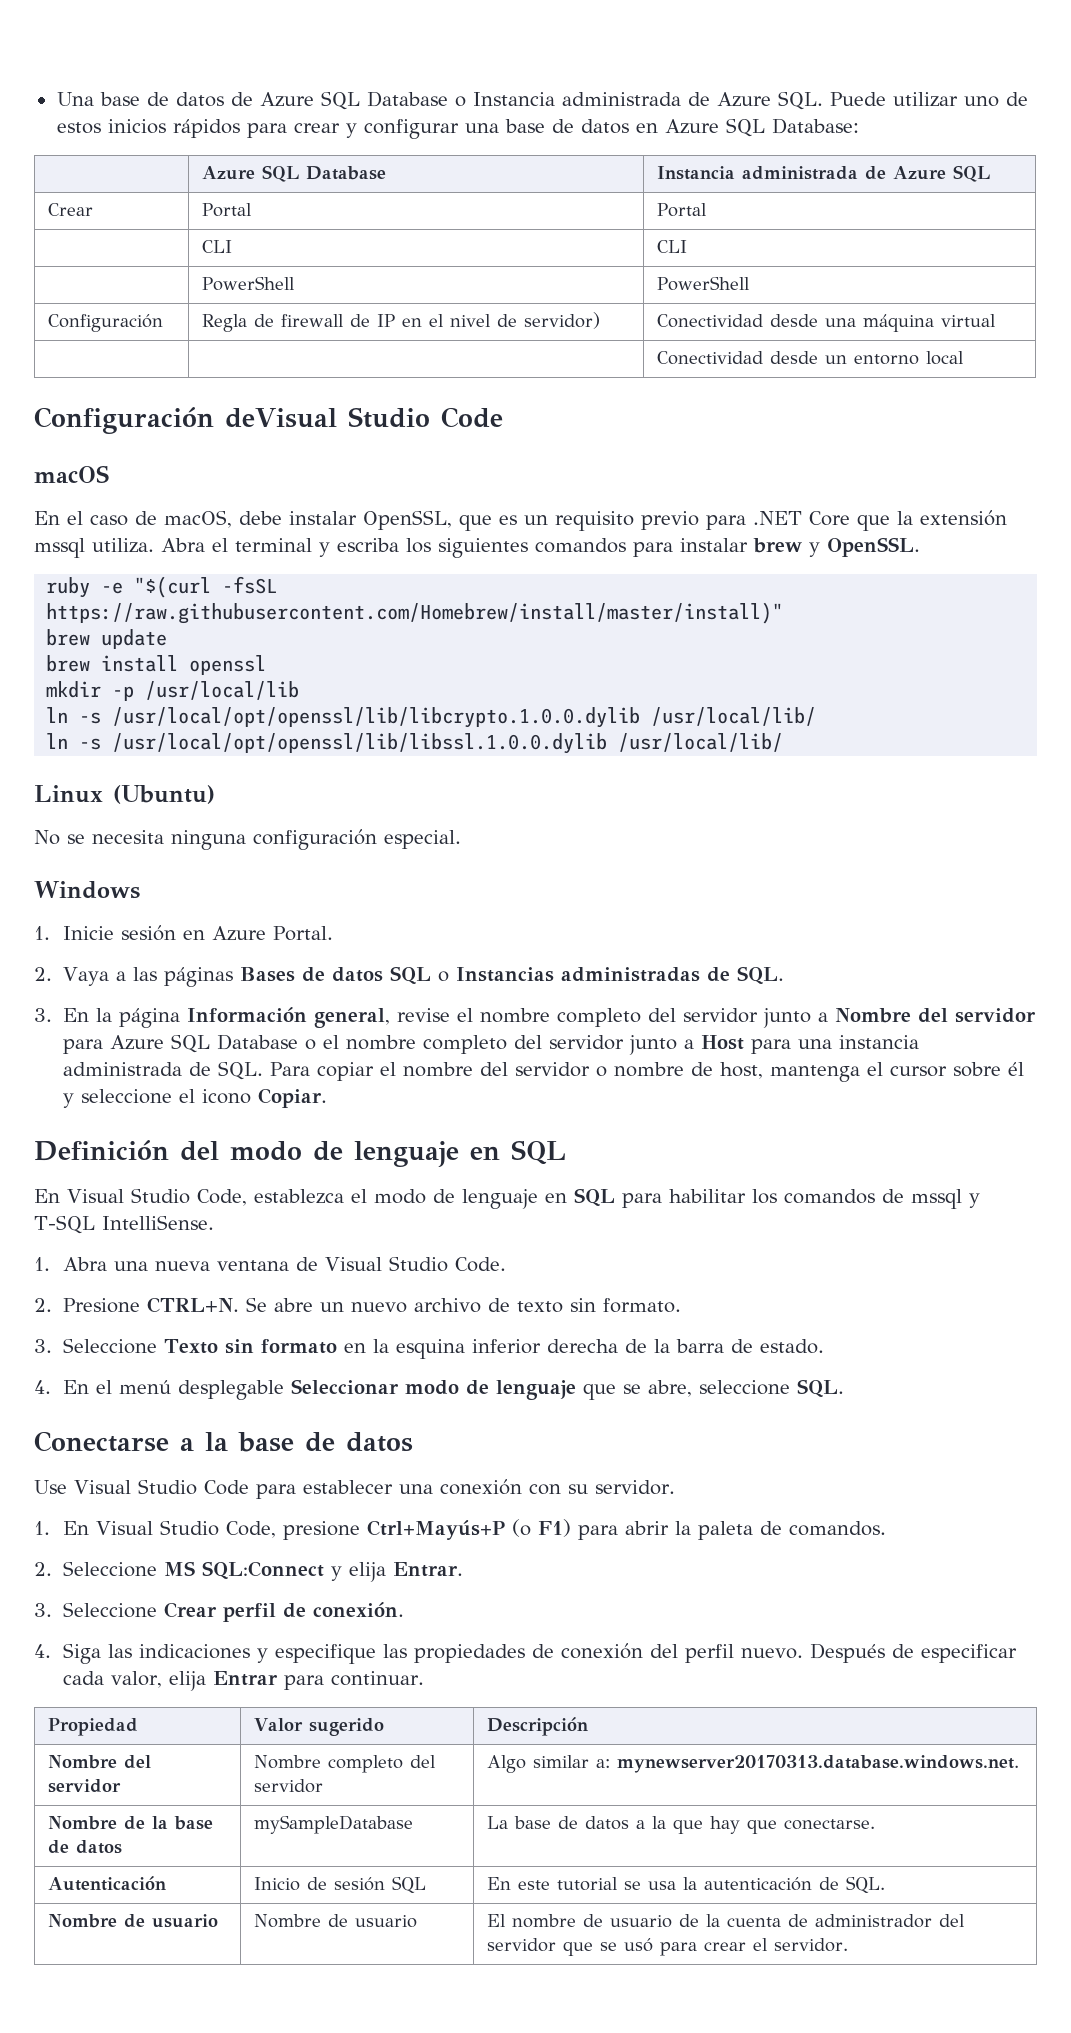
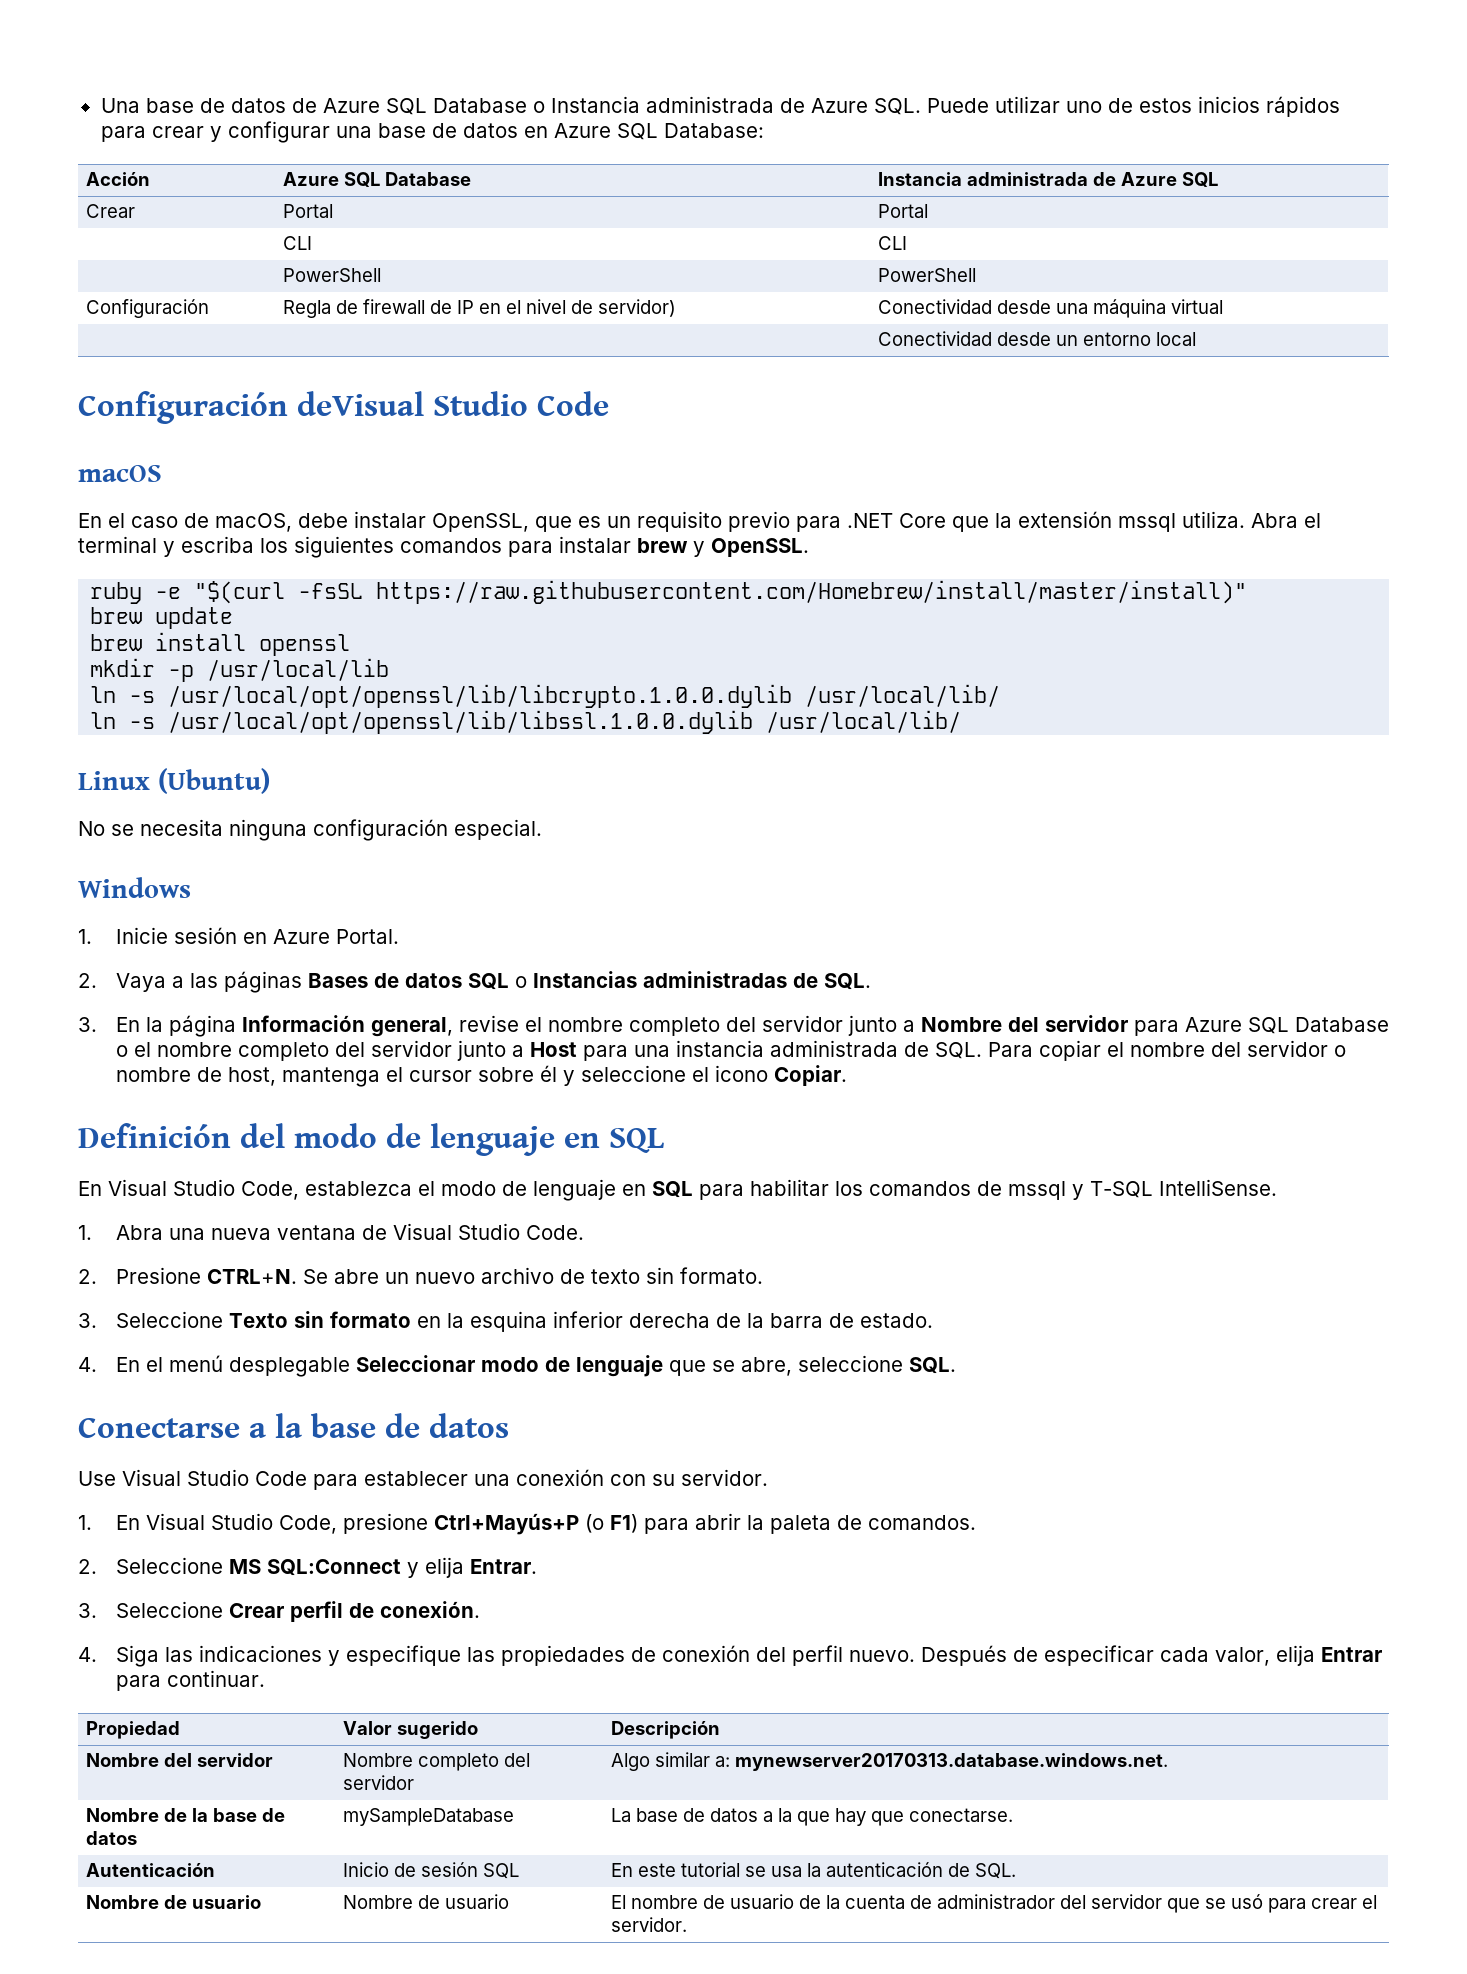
- | Azure SQL Database | Instancia administrada de Azure SQL
+ Acción | Azure SQL Database | Instancia administrada de Azure SQL

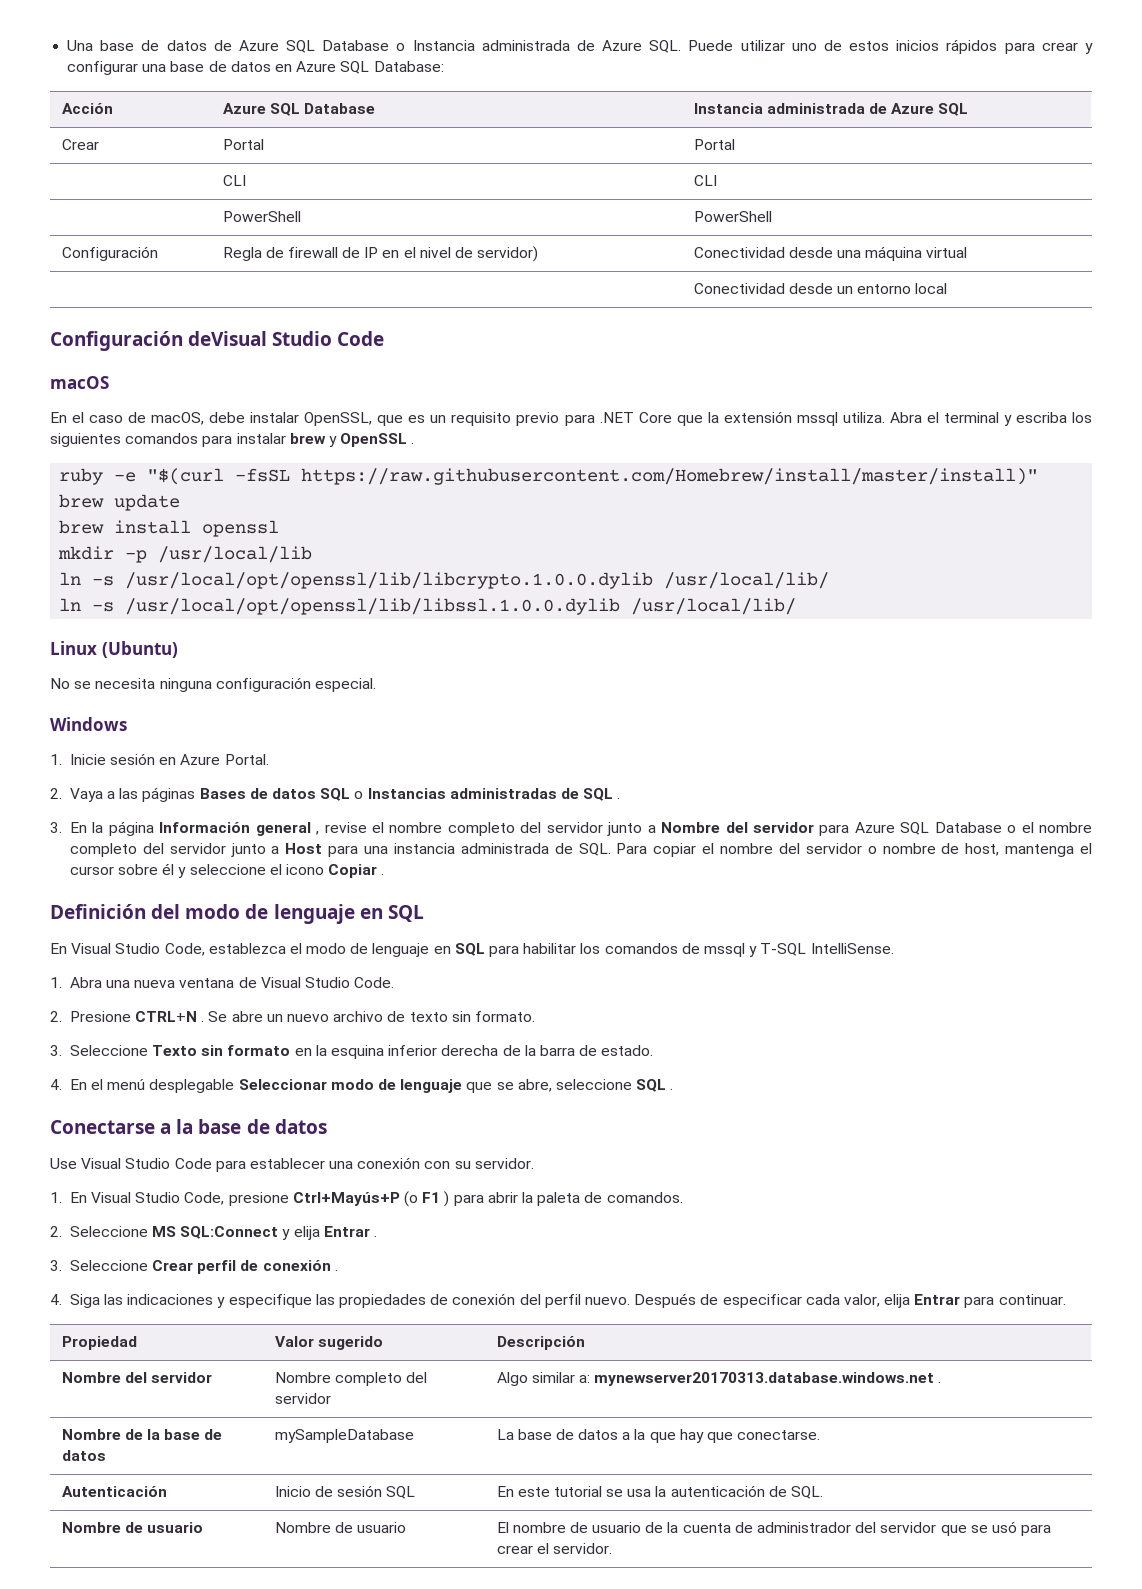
- Abra el terminal y escriba los siguientes comandos para instalar brew y OpenSSL.
+ Abra el terminal y escriba los siguientes comandos para instalar brew y OpenSSL .
- 2. Vaya a las páginas Bases de datos SQL o Instancias administradas de SQL.
+ 2. Vaya a las páginas Bases de datos SQL o Instancias administradas de SQL .
- 3. En la página Información general, revise el nombre completo del servidor junto a Nombre del servidor para Azure SQL Database o el nombre completo del servidor junto a Host para una instancia administrada de SQL. Para copiar el nombre del servidor o nombre de host, mantenga el cursor sobre él y seleccione el icono Copiar.
+ 3. En la página Información general , revise el nombre completo del servidor junto a Nombre del servidor para Azure SQL Database o el nombre completo del servidor junto a Host para una instancia administrada de SQL. Para copiar el nombre del servidor o nombre de host, mantenga el cursor sobre él y seleccione el icono Copiar .
- 2. Presione CTRL+N.
+ 2. Presione CTRL+N .
- 4. En el menú desplegable Seleccionar modo de lenguaje que se abre, seleccione SQL.
+ 4. En el menú desplegable Seleccionar modo de lenguaje que se abre, seleccione SQL .
- 1. En Visual Studio Code, presione Ctrl+Mayús+P (o F1) para abrir la paleta de comandos.
+ 1. En Visual Studio Code, presione Ctrl+Mayús+P (o F1 ) para abrir la paleta de comandos.
- 2. Seleccione MS SQL:Connect y elija Entrar.
+ 2. Seleccione MS SQL:Connect y elija Entrar .
- 3. Seleccione Crear perfil de conexión.
+ 3. Seleccione Crear perfil de conexión .
- Nombre del servidor | Nombre completo del servidor | Algo similar a: mynewserver20170313.database.windows.net.
+ Nombre del servidor | Nombre completo del servidor | Algo similar a: mynewserver20170313.database.windows.net .

